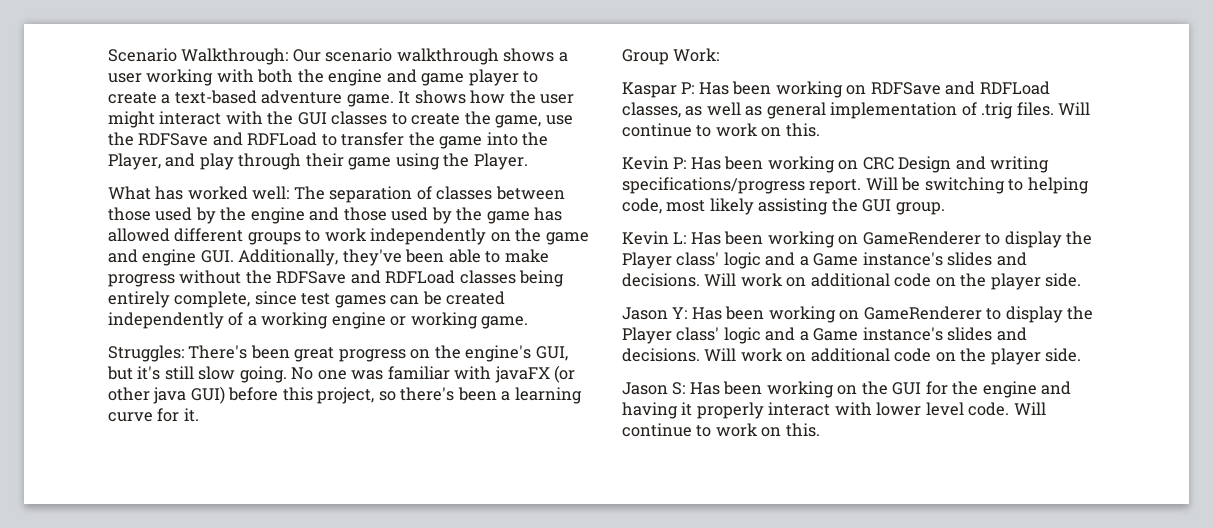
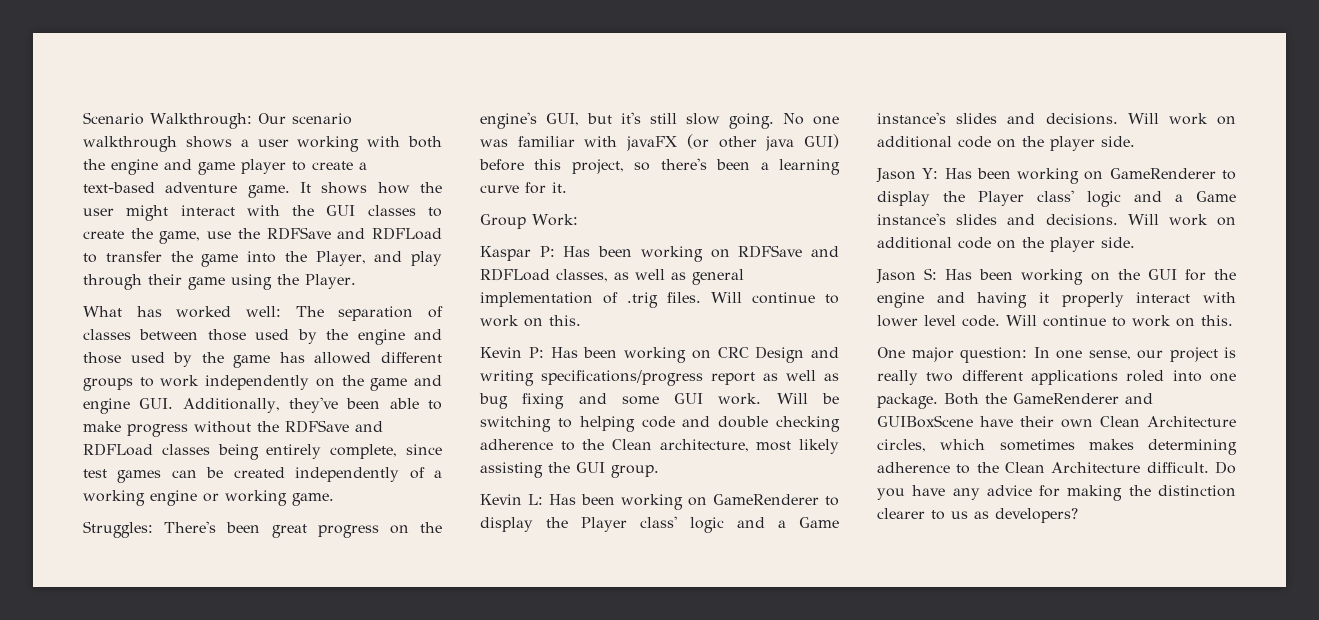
- Kevin P: Has been working on CRC Design and writing specifications/progress report.
+ Kevin P: Has been working on CRC Design and writing specifications/progress report as well as bug fixing and some GUI work.
- Will be switching to helping code, most likely assisting the GUI group.
+ Will be switching to helping code and double checking adherence to the Clean architecture, most likely assisting the GUI group.
+ One major question: In one sense, our project is really two different applications roled into one package. Both the GameRenderer and GUIBoxScene have their own Clean Architecture circles, which sometimes makes determining adherence to the Clean Architecture difficult. Do you have any advice for making the distinction clearer to us as developers?

